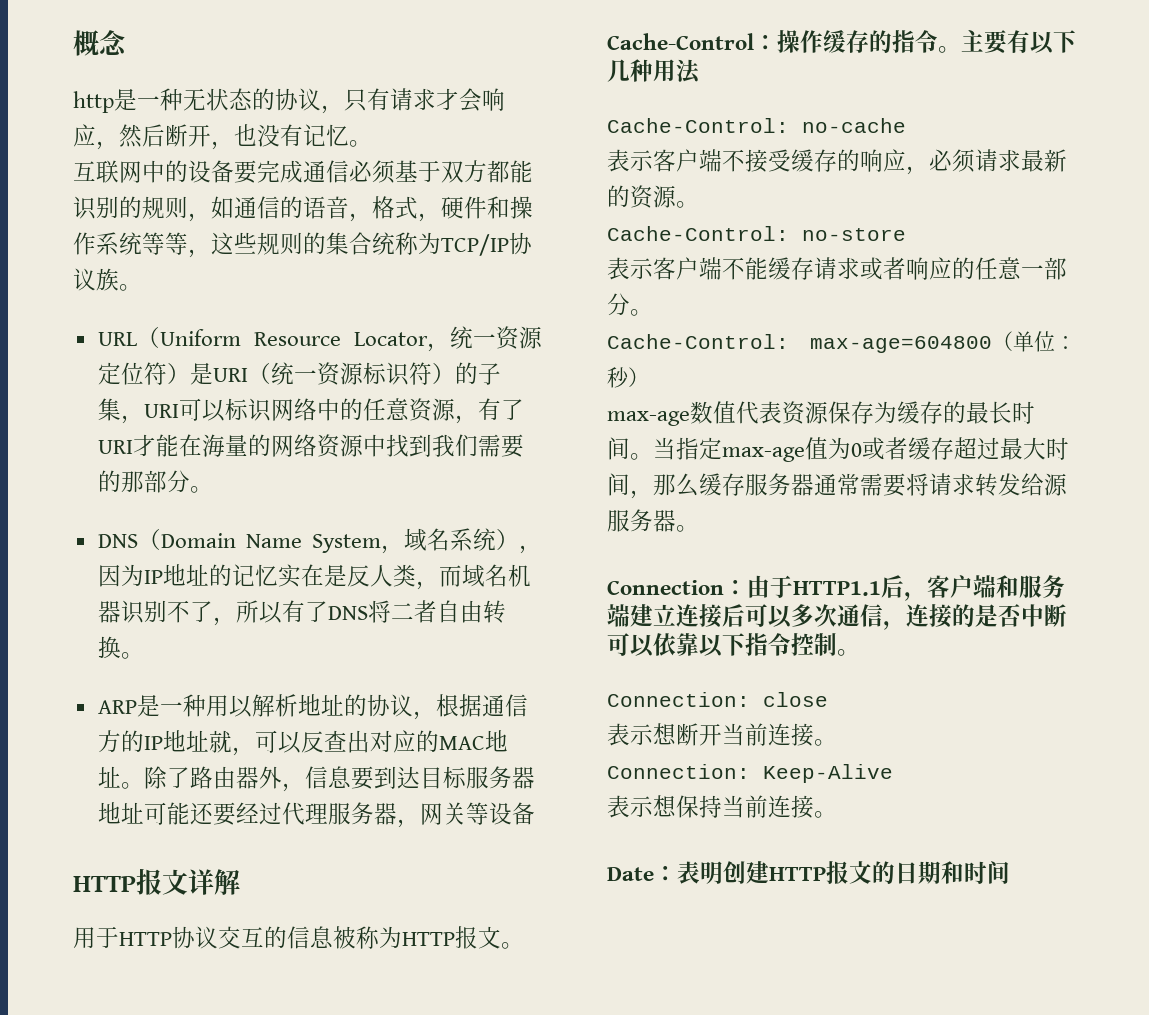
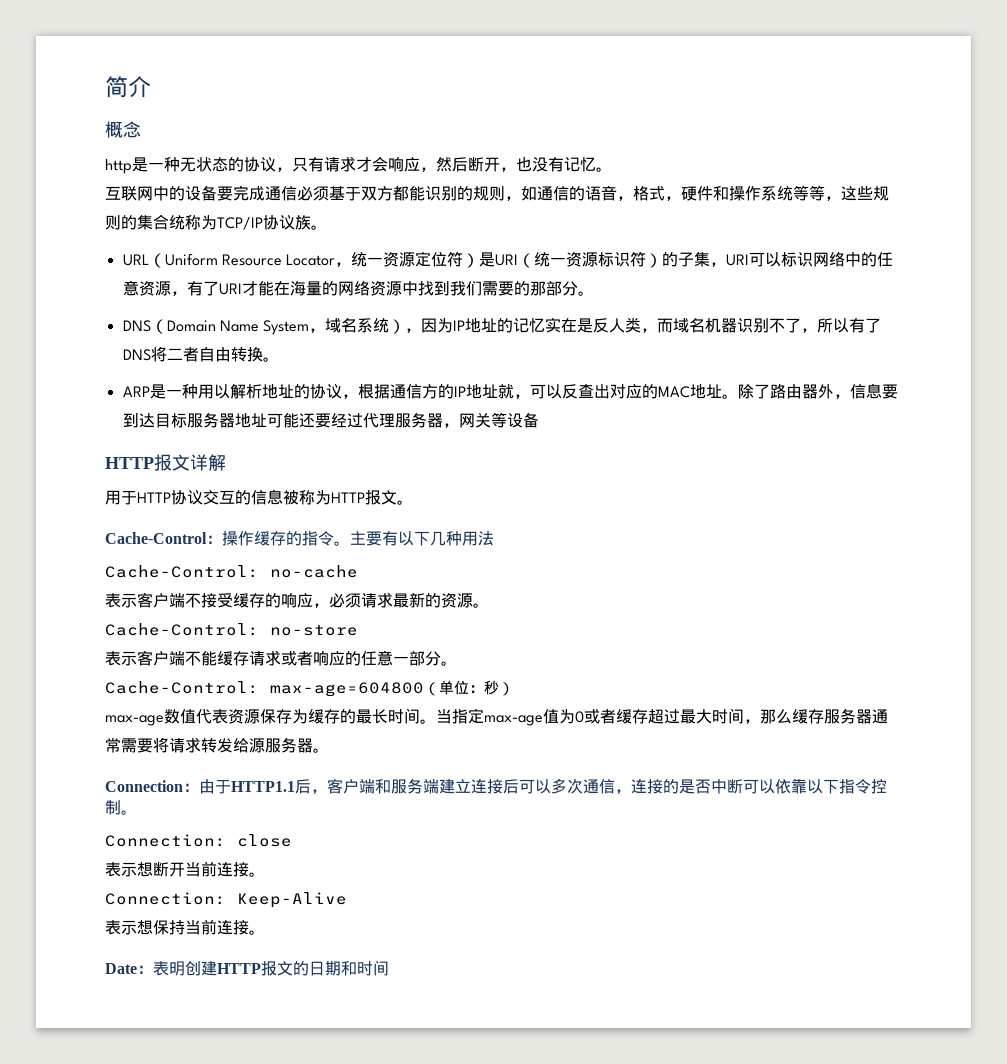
+ 简介

